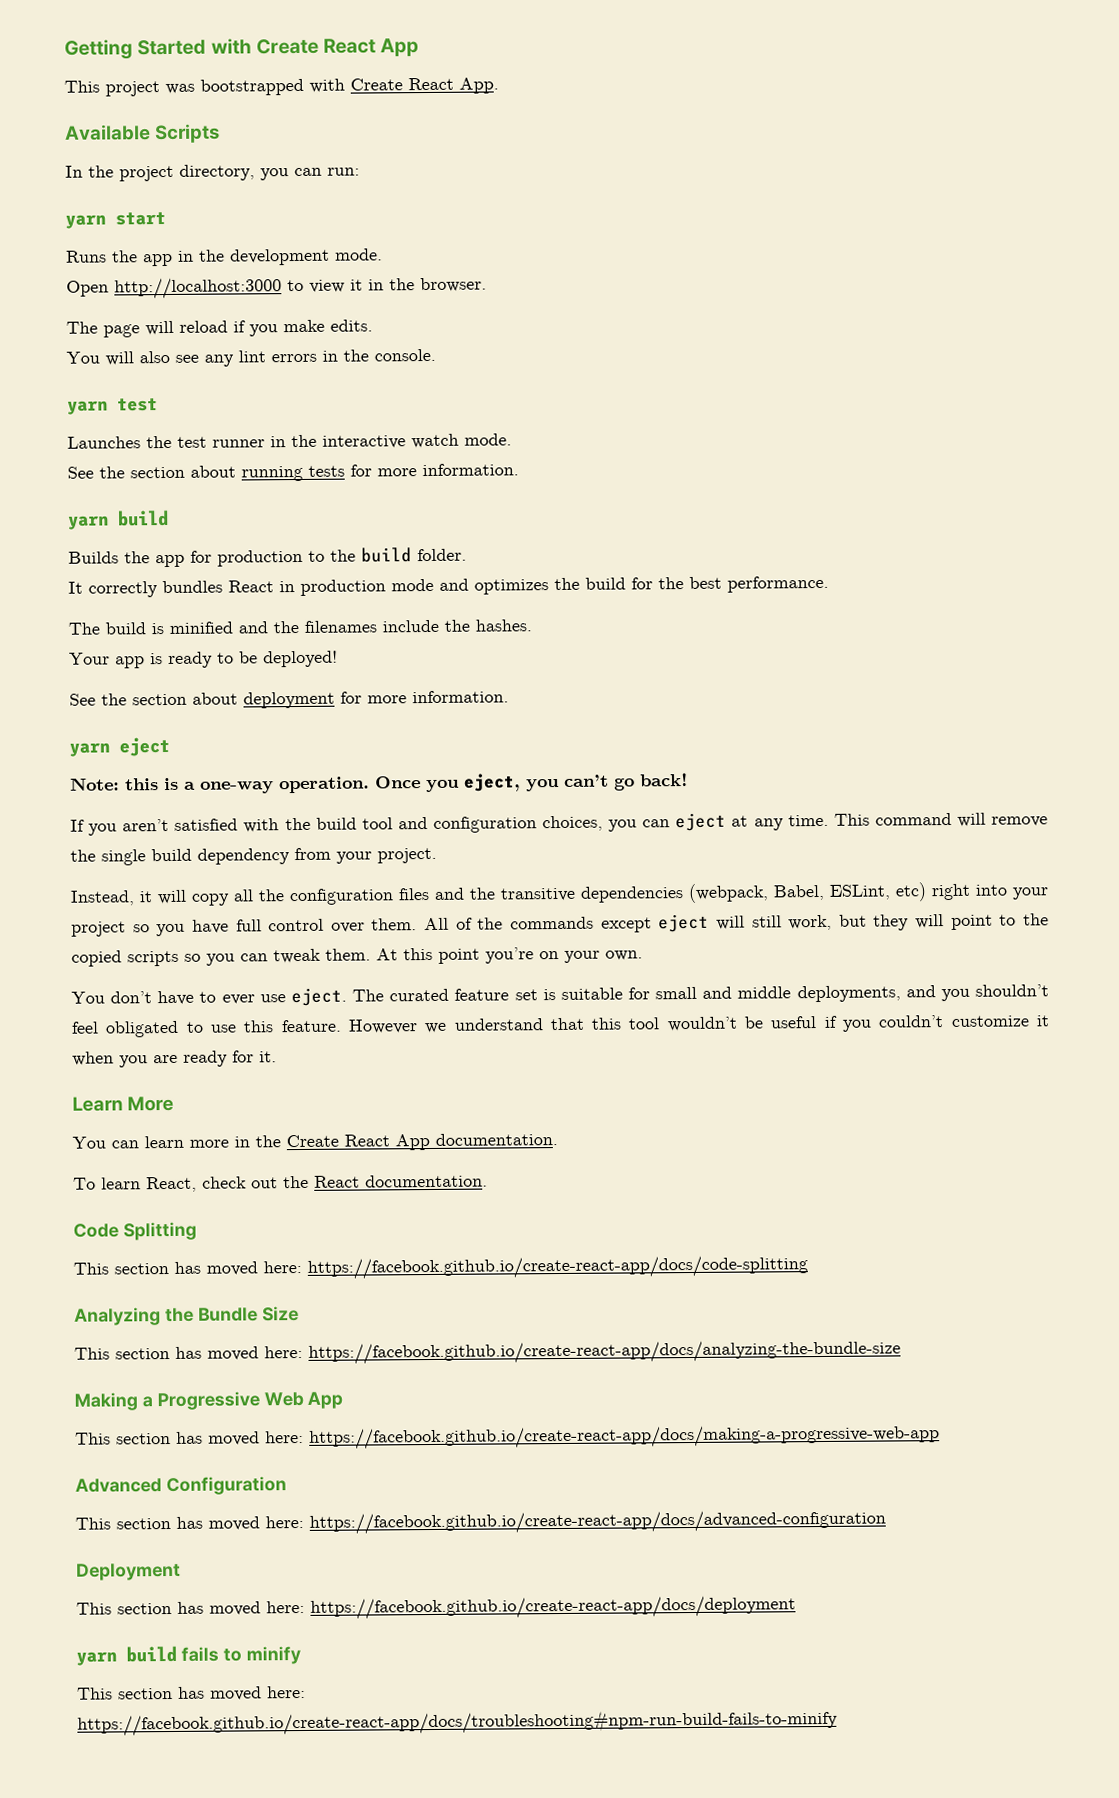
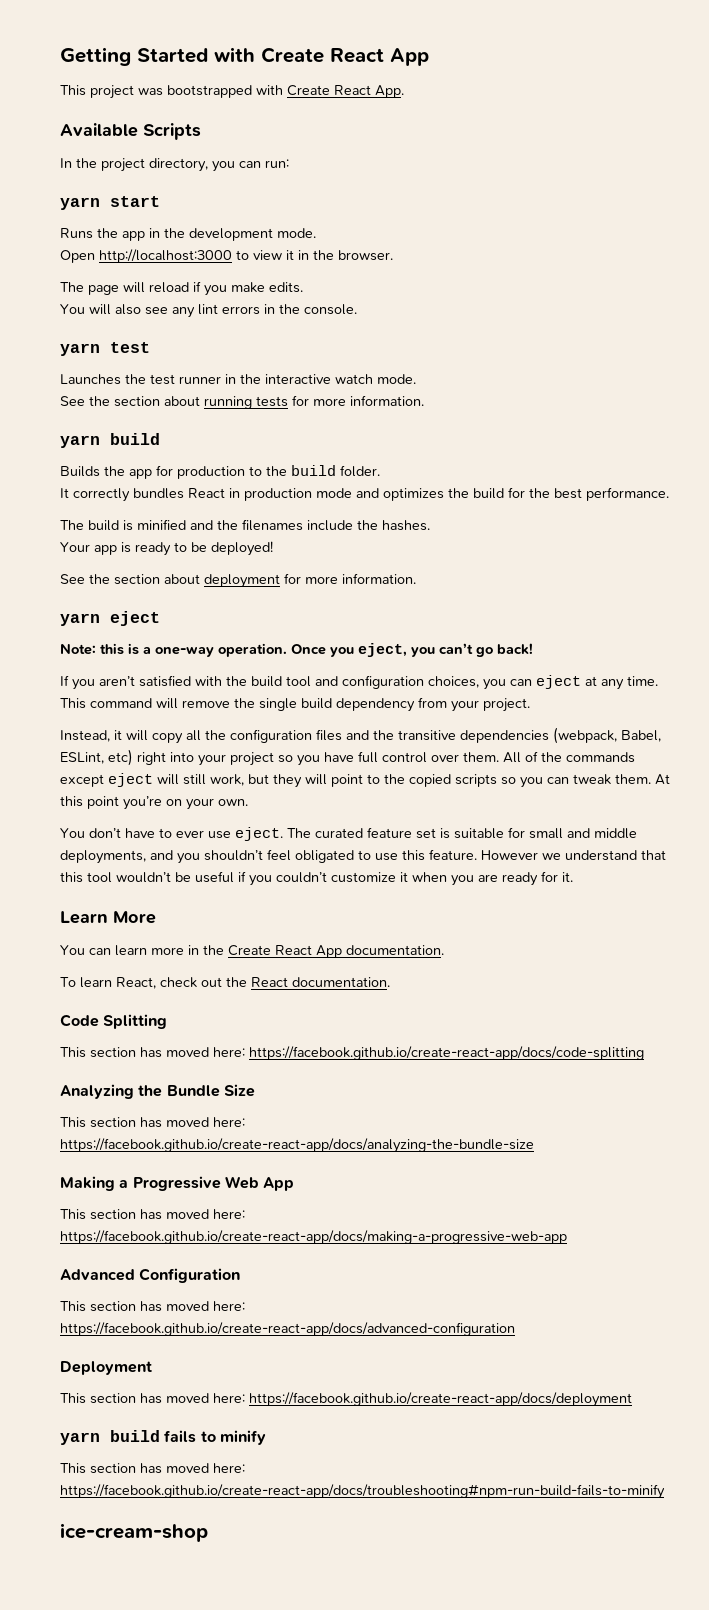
+ ice-cream-shop

